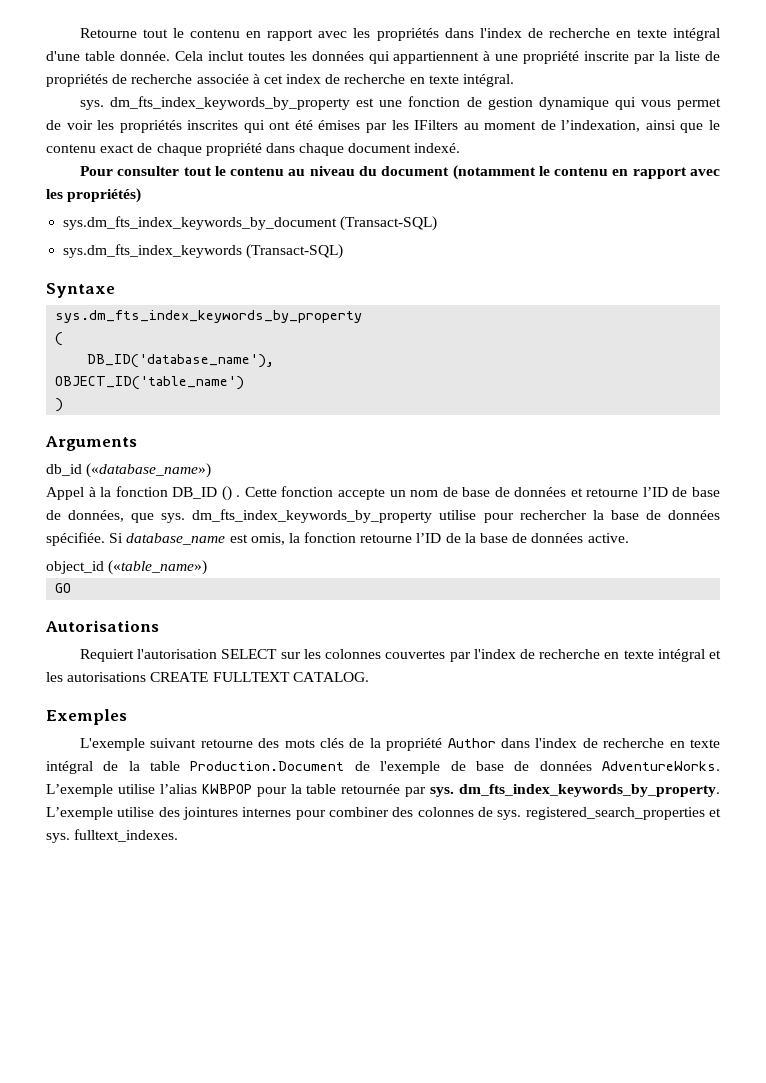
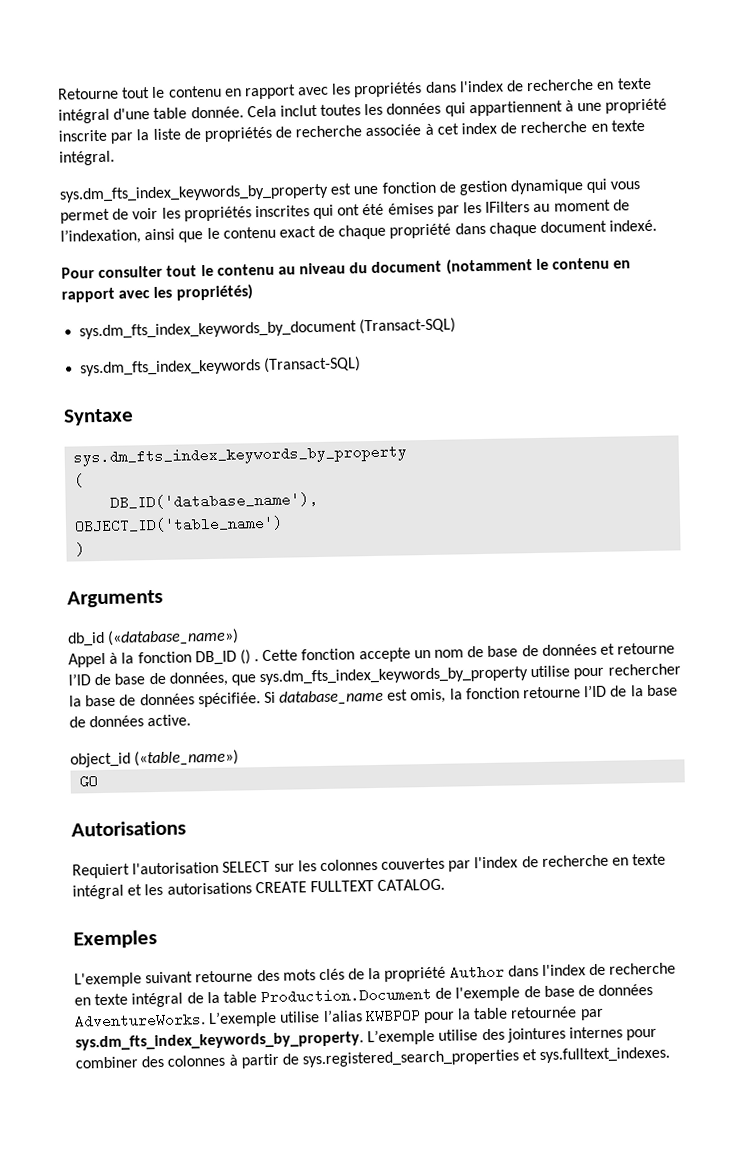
- sys. dm_fts_index_keywords_by_property est une fonction de gestion dynamique qui vous permet de voir les propriétés inscrites qui ont été émises par les IFilters au moment de l’indexation, ainsi que le contenu exact de chaque propriété dans chaque document indexé.
+ sys.dm_fts_index_keywords_by_property est une fonction de gestion dynamique qui vous permet de voir les propriétés inscrites qui ont été émises par les IFilters au moment de l’indexation, ainsi que le contenu exact de chaque propriété dans chaque document indexé.
- Cette fonction accepte un nom de base de données et retourne l’ID de base de données, que sys. dm_fts_index_keywords_by_property utilise pour rechercher la base de données spécifiée.
+ Cette fonction accepte un nom de base de données et retourne l’ID de base de données, que sys.dm_fts_index_keywords_by_property utilise pour rechercher la base de données spécifiée.
- L’exemple utilise l’alias KWBPOP pour la table retournée par sys. dm_fts_index_keywords_by_property. L’exemple utilise des jointures internes pour combiner des colonnes de sys. registered_search_properties et sys. fulltext_indexes.
+ L’exemple utilise l’alias KWBPOP pour la table retournée par sys.dm_fts_index_keywords_by_property. L’exemple utilise des jointures internes pour combiner des colonnes à partir de sys.registered_search_properties et sys.fulltext_indexes.

